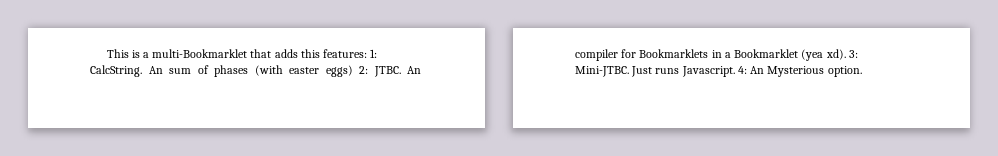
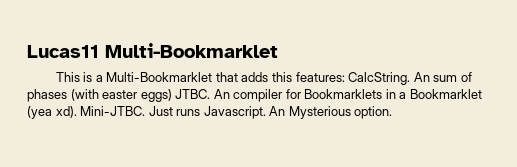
+ Lucas11 Multi-Bookmarklet
- This is a multi-Bookmarklet that adds this features: 1: CalcString.
+ This is a Multi-Bookmarklet that adds this features: CalcString.
- An sum of phases (with easter eggs) 2: JTBC.
+ An sum of phases (with easter eggs) JTBC.
- 3: Mini-JTBC.
+ Mini-JTBC.
- 4: An Mysterious option.
+ An Mysterious option.

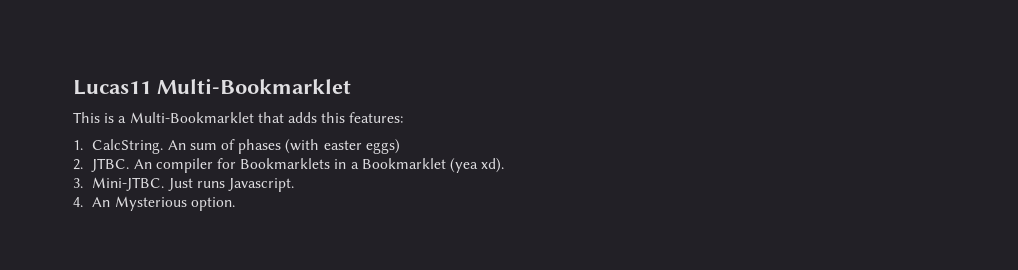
- This is a Multi-Bookmarklet that adds this features: CalcString.
+ This is a Multi-Bookmarklet that adds this features:
+ 1. CalcString.
- An sum of phases (with easter eggs) JTBC.
+ An sum of phases (with easter eggs)
+ 2. JTBC.
- An compiler for Bookmarklets in a Bookmarklet (yea xd). Mini-JTBC.
+ An compiler for Bookmarklets in a Bookmarklet (yea xd).
+ 3. Mini-JTBC.
- Just runs Javascript. An Mysterious option.
+ Just runs Javascript.
+ 4. An Mysterious option.

